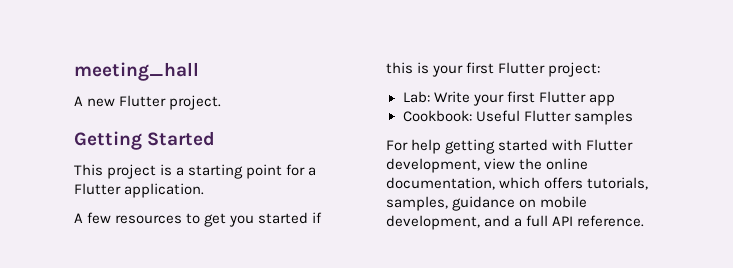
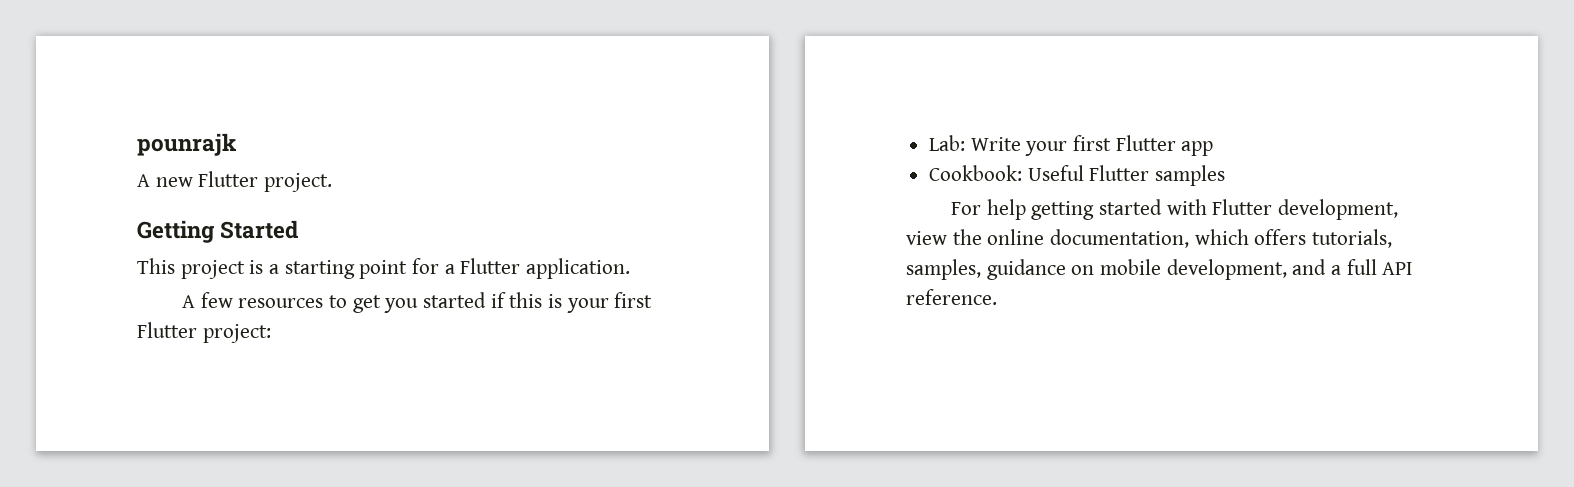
- meeting_hall
+ pounrajk

